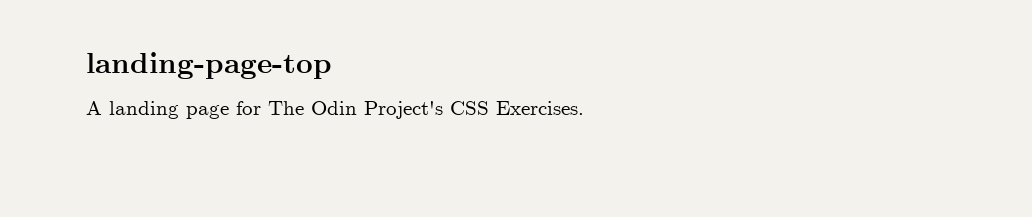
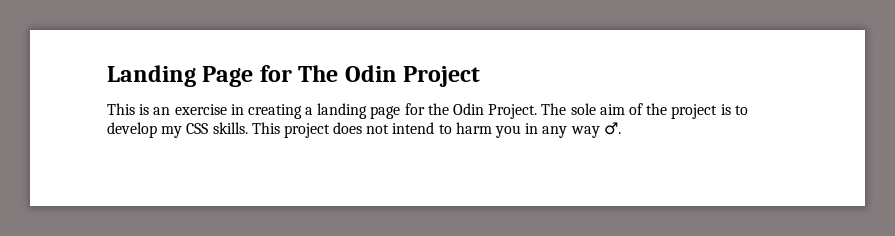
- landing-page-top
- A landing page for The Odin Project's CSS Exercises.
+ Landing Page for The Odin Project
+ This is an exercise in creating a landing page for the Odin Project. The sole aim of the project is to develop my CSS skills. This project does not intend to harm you in any way ♂.

